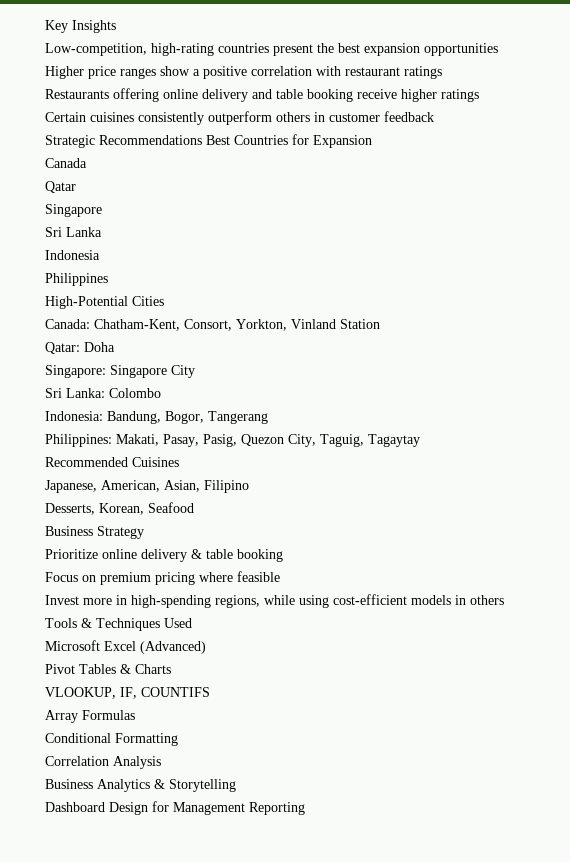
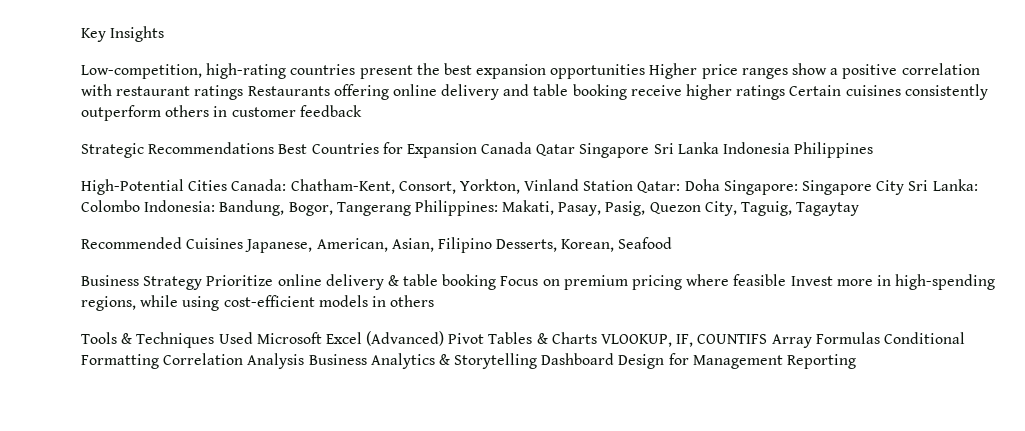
- Low-competition, high-rating countries present the best expansion opportunities
- Higher price ranges show a positive correlation with restaurant ratings
- Restaurants offering online delivery and table booking receive higher ratings
- Certain cuisines consistently outperform others in customer feedback
+ Low-competition, high-rating countries present the best expansion opportunities Higher price ranges show a positive correlation with restaurant ratings Restaurants offering online delivery and table booking receive higher ratings Certain cuisines consistently outperform others in customer feedback
- Strategic Recommendations Best Countries for Expansion
- Canada
- Qatar
- Singapore
- Sri Lanka
- Indonesia
- Philippines
+ Strategic Recommendations Best Countries for Expansion Canada Qatar Singapore Sri Lanka Indonesia Philippines
- High-Potential Cities
- Canada: Chatham-Kent, Consort, Yorkton, Vinland Station
- Qatar: Doha
- Singapore: Singapore City
- Sri Lanka: Colombo
- Indonesia: Bandung, Bogor, Tangerang
- Philippines: Makati, Pasay, Pasig, Quezon City, Taguig, Tagaytay
+ High-Potential Cities Canada: Chatham-Kent, Consort, Yorkton, Vinland Station Qatar: Doha Singapore: Singapore City Sri Lanka: Colombo Indonesia: Bandung, Bogor, Tangerang Philippines: Makati, Pasay, Pasig, Quezon City, Taguig, Tagaytay
- Recommended Cuisines
- Japanese, American, Asian, Filipino
- Desserts, Korean, Seafood
+ Recommended Cuisines Japanese, American, Asian, Filipino Desserts, Korean, Seafood
- Business Strategy
- Prioritize online delivery & table booking
- Focus on premium pricing where feasible
- Invest more in high-spending regions, while using cost-efficient models in others
+ Business Strategy Prioritize online delivery & table booking Focus on premium pricing where feasible Invest more in high-spending regions, while using cost-efficient models in others
- Tools & Techniques Used
- Microsoft Excel (Advanced)
- Pivot Tables & Charts
- VLOOKUP, IF, COUNTIFS
- Array Formulas
- Conditional Formatting
- Correlation Analysis
- Business Analytics & Storytelling
- Dashboard Design for Management Reporting
+ Tools & Techniques Used Microsoft Excel (Advanced) Pivot Tables & Charts VLOOKUP, IF, COUNTIFS Array Formulas Conditional Formatting Correlation Analysis Business Analytics & Storytelling Dashboard Design for Management Reporting

